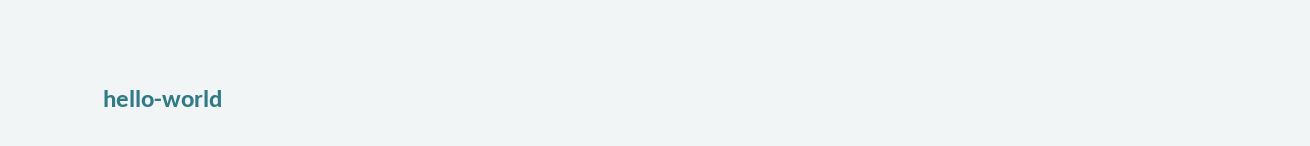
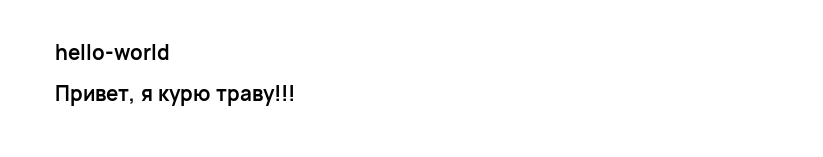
+ Привет, я курю траву!!!

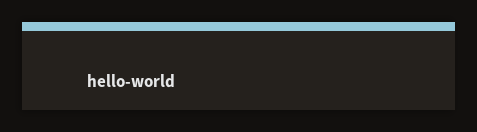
- Привет, я курю траву!!!

